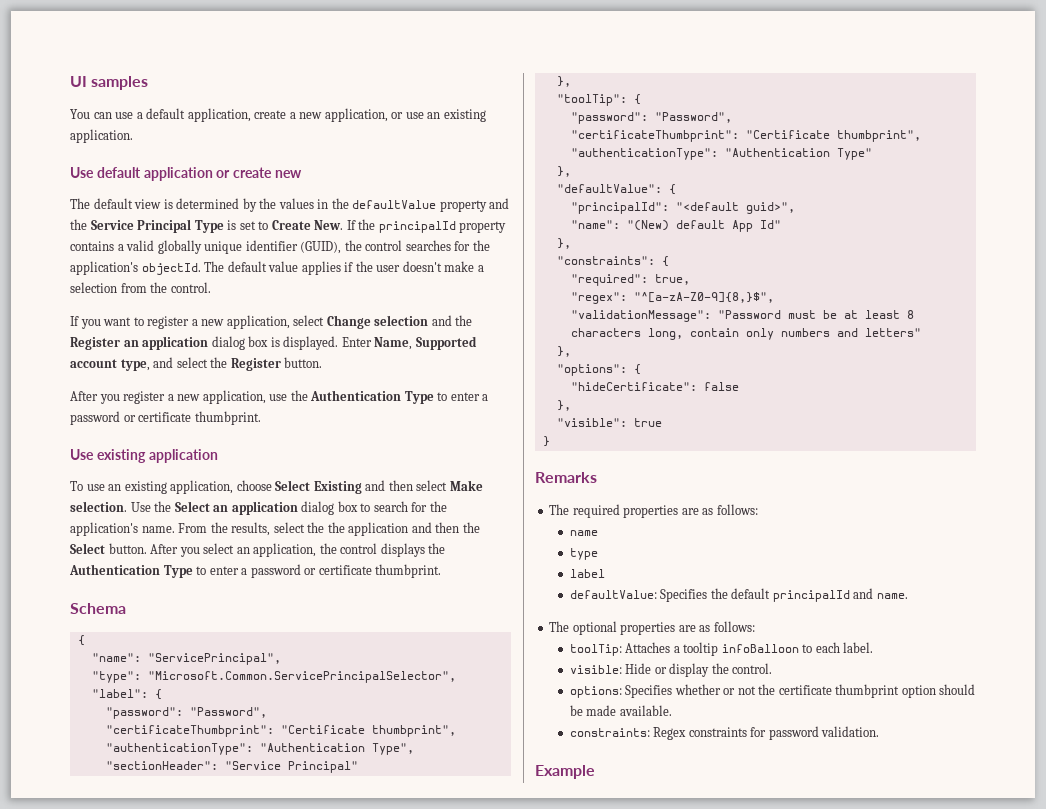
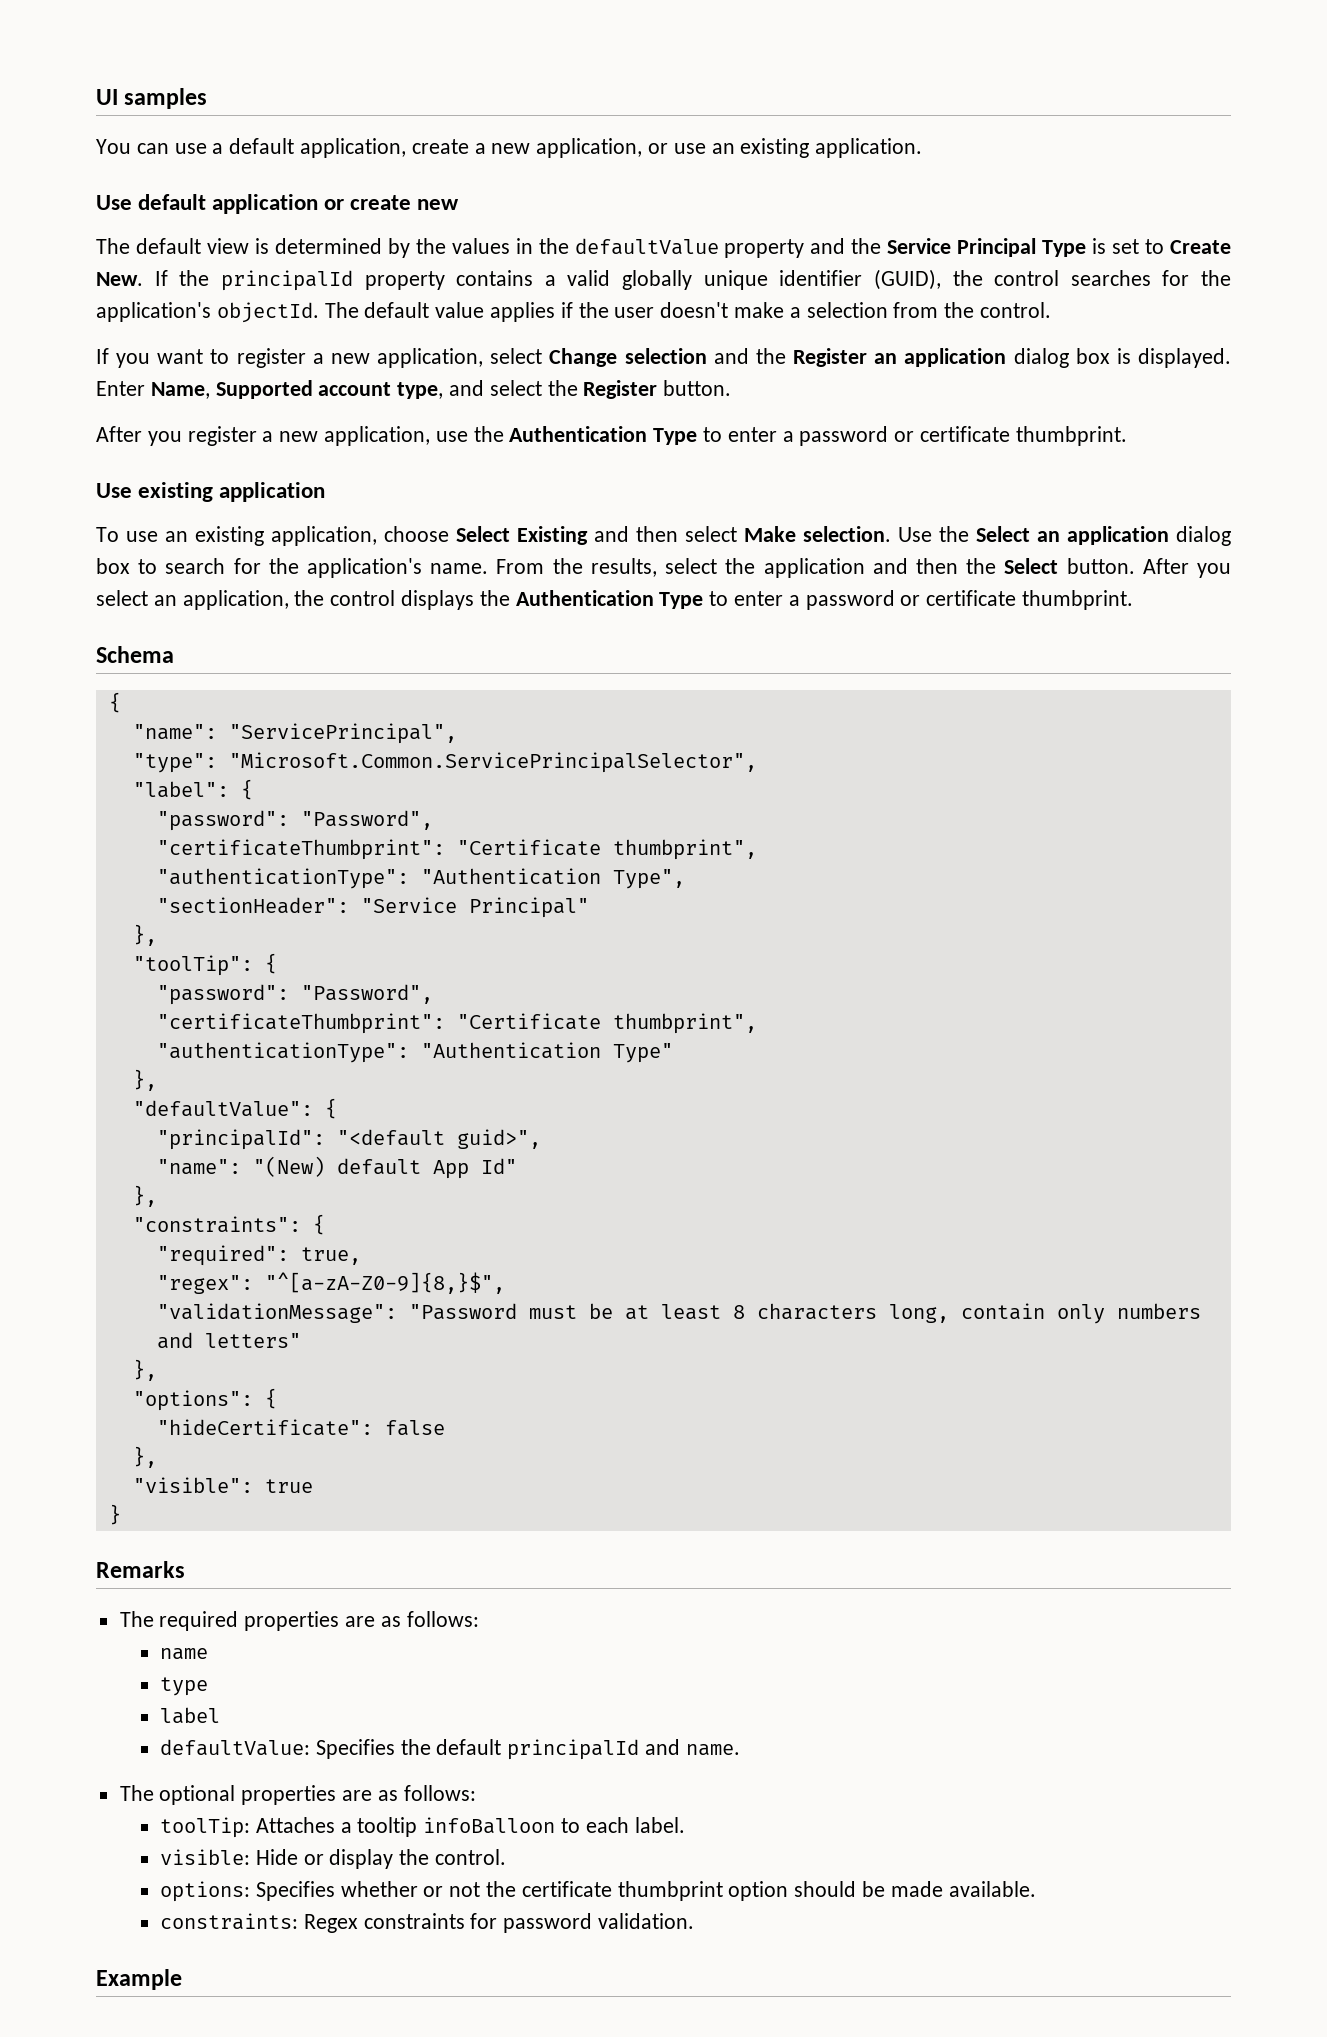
- From the results, select the the application and then the Select button.
+ From the results, select the application and then the Select button.

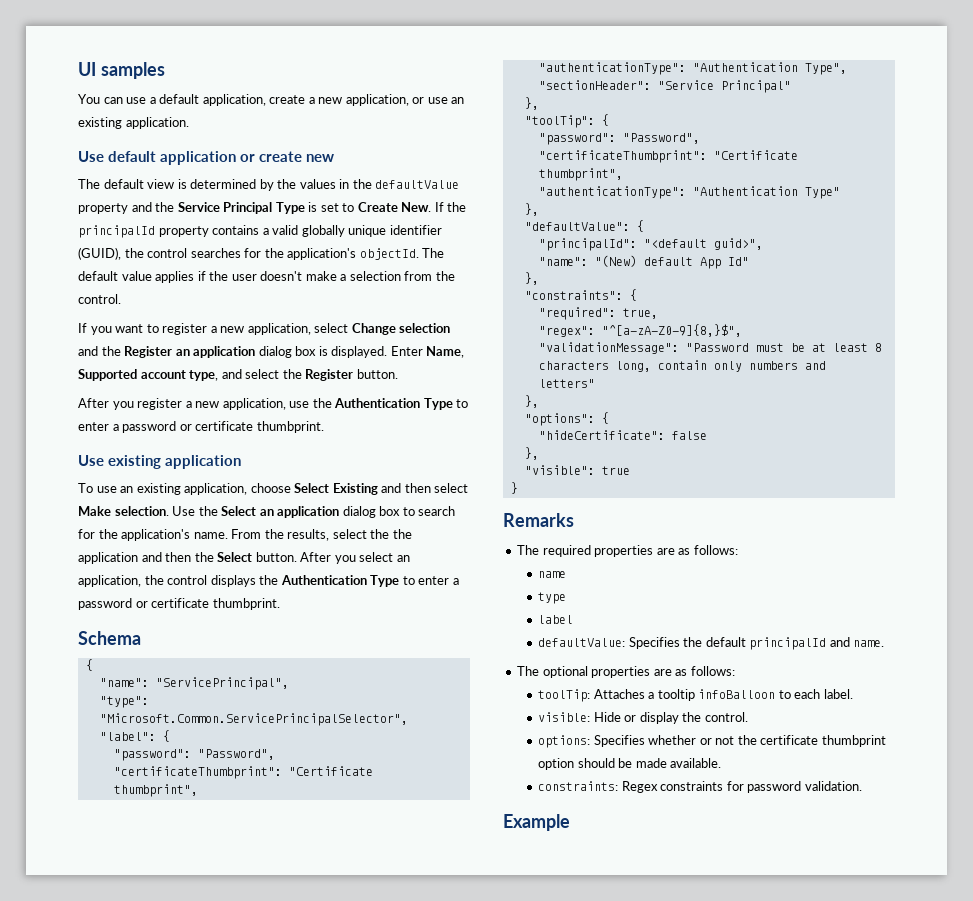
- From the results, select the application and then the Select button.
+ From the results, select the the application and then the Select button.

